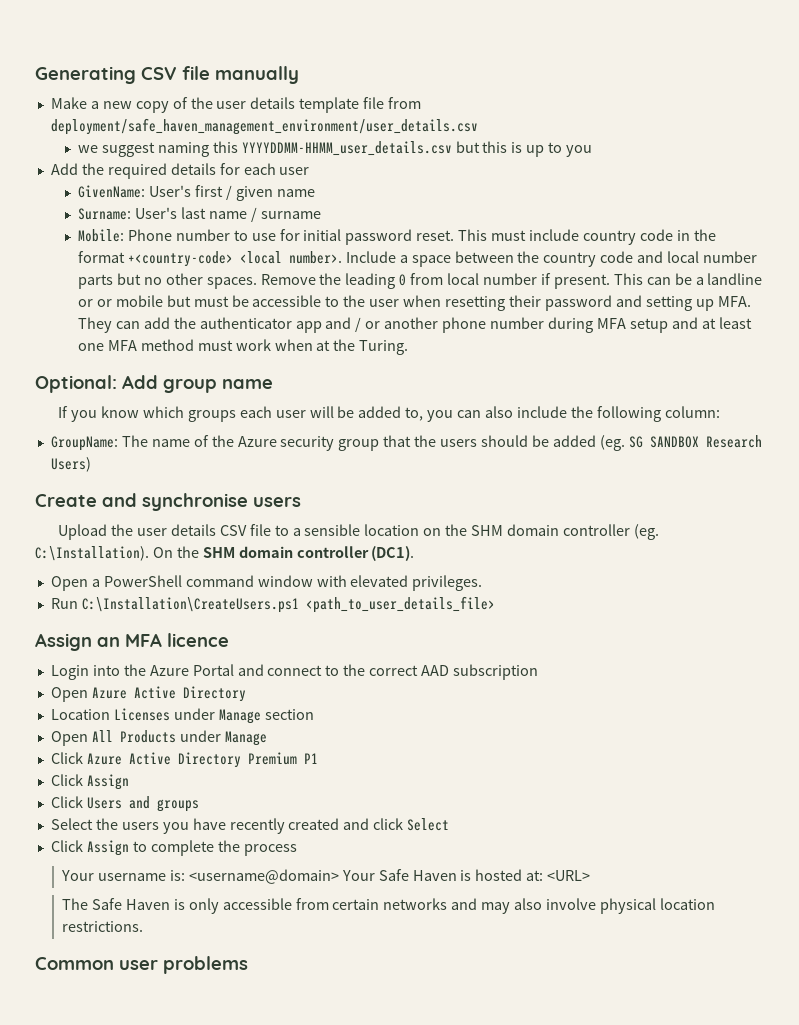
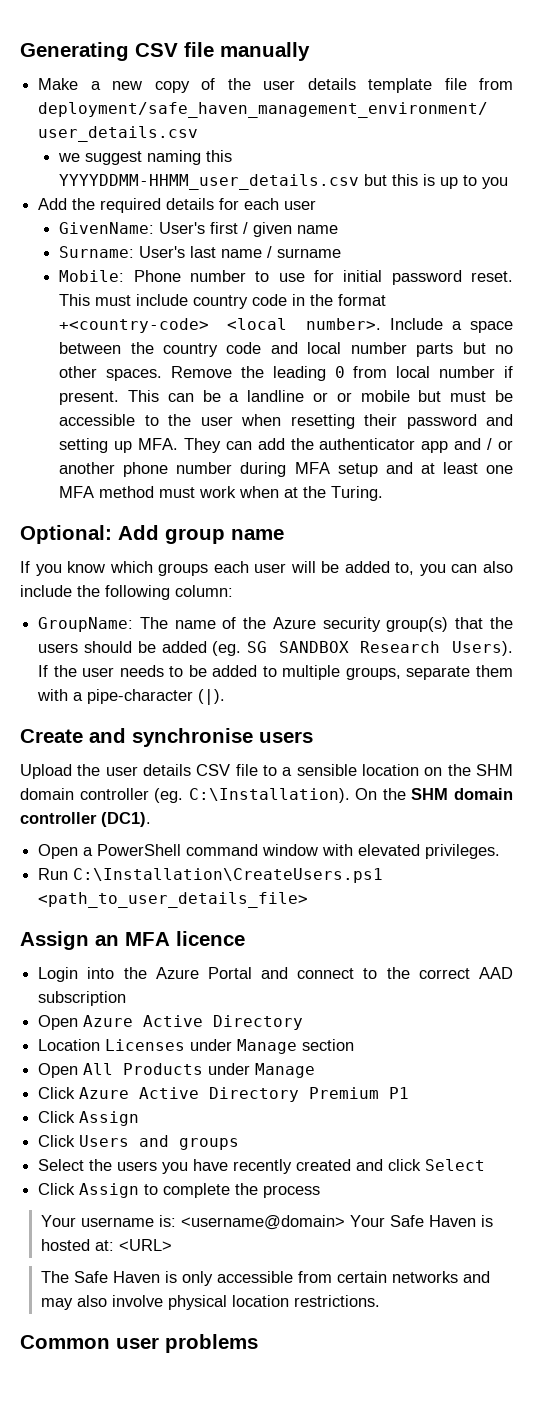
- GroupName: The name of the Azure security group that the users should be added (eg. SG SANDBOX Research Users)
+ GroupName: The name of the Azure security group(s) that the users should be added (eg. SG SANDBOX Research Users). If the user needs to be added to multiple groups, separate them with a pipe-character (|).

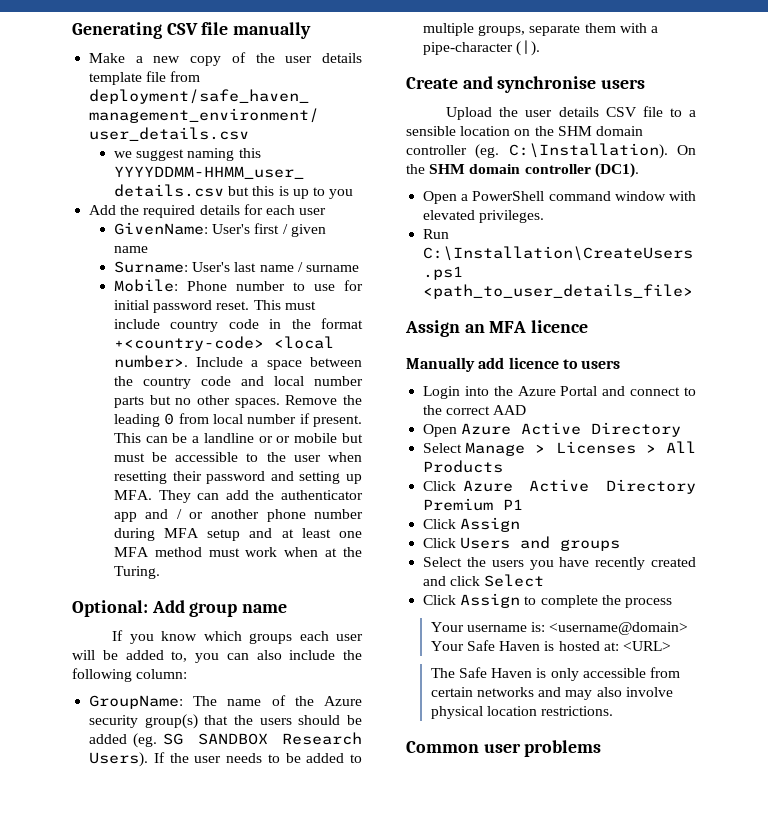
+ Manually add licence to users
- Login into the Azure Portal and connect to the correct AAD subscription
+ Login into the Azure Portal and connect to the correct AAD
- Location Licenses under Manage section
- Open All Products under Manage
+ Select Manage > Licenses > All Products

